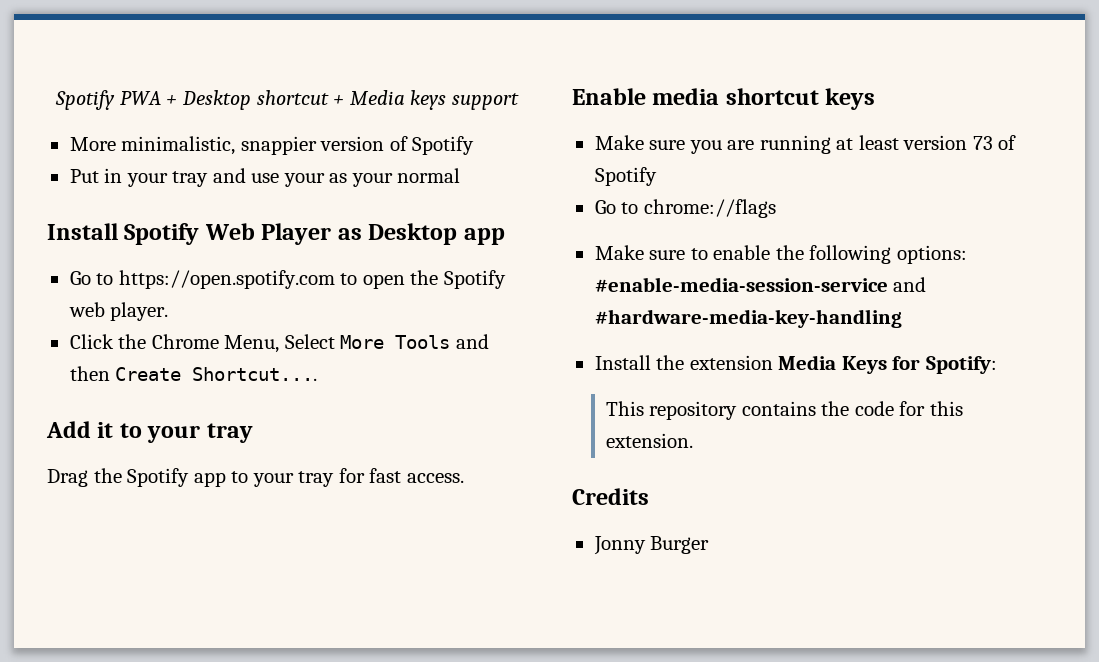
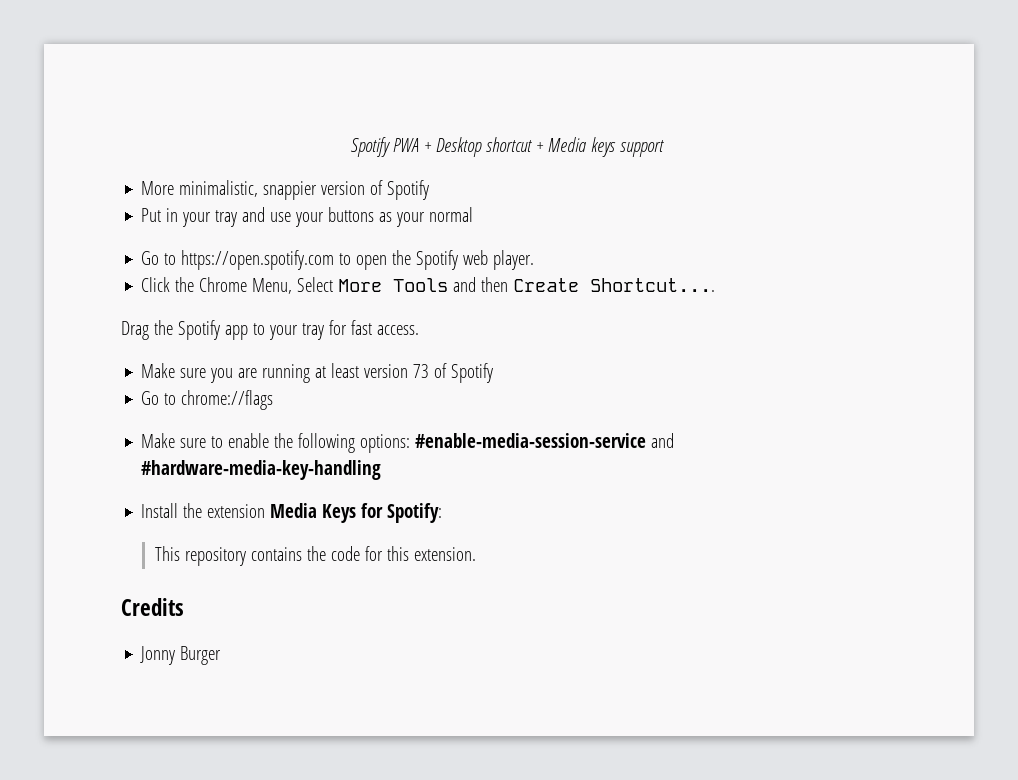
- Put in your tray and use your as your normal
+ Put in your tray and use your buttons as your normal
- Install Spotify Web Player as Desktop app
- Add it to your tray
- Enable media shortcut keys

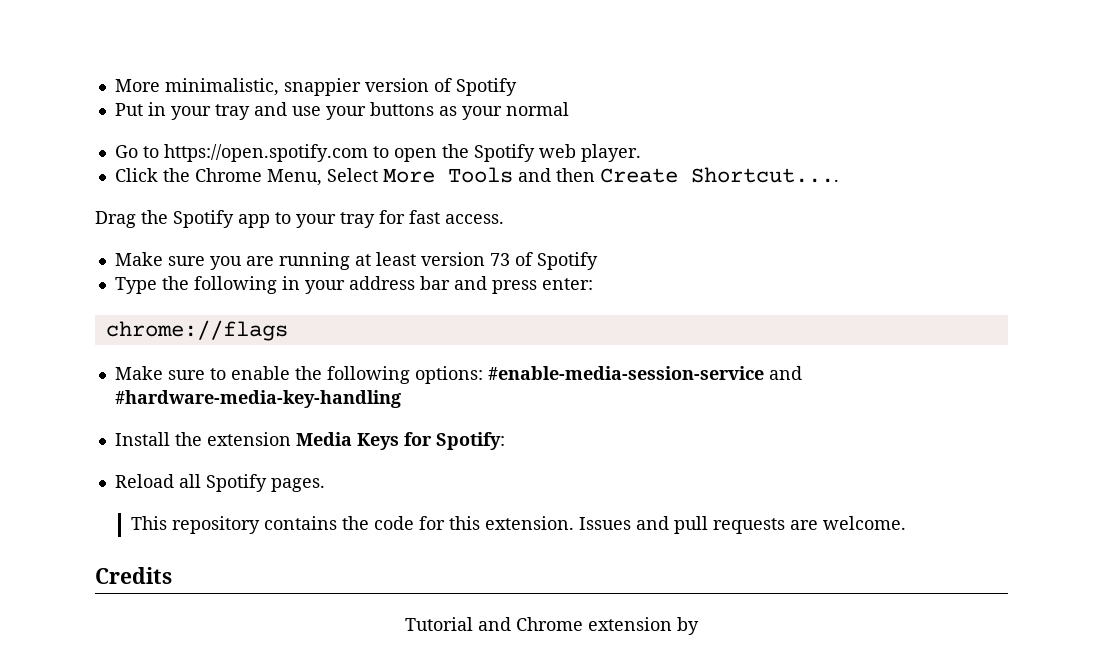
- Spotify PWA + Desktop shortcut + Media keys support
- Go to chrome://flags
+ Type the following in your address bar and press enter:
+ chrome://flags
+ Reload all Spotify pages.
- This repository contains the code for this extension.
+ This repository contains the code for this extension. Issues and pull requests are welcome.
  Credits
- Jonny Burger
+ Tutorial and Chrome extension by

